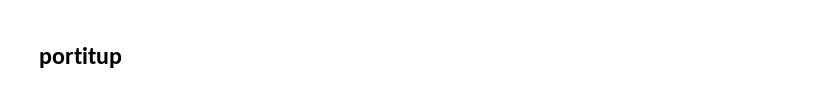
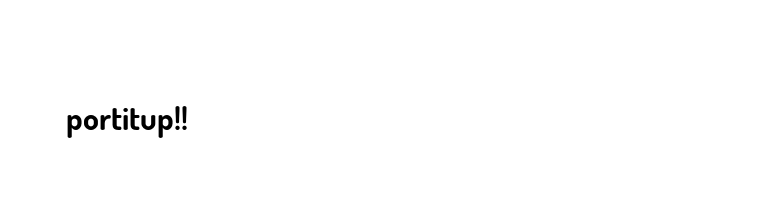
- portitup
+ portitup!!

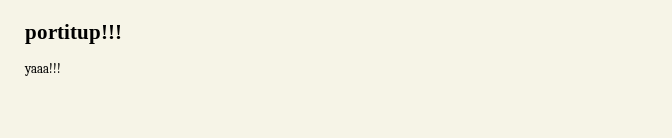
- portitup!!
+ portitup!!!
+ yaaa!!!

